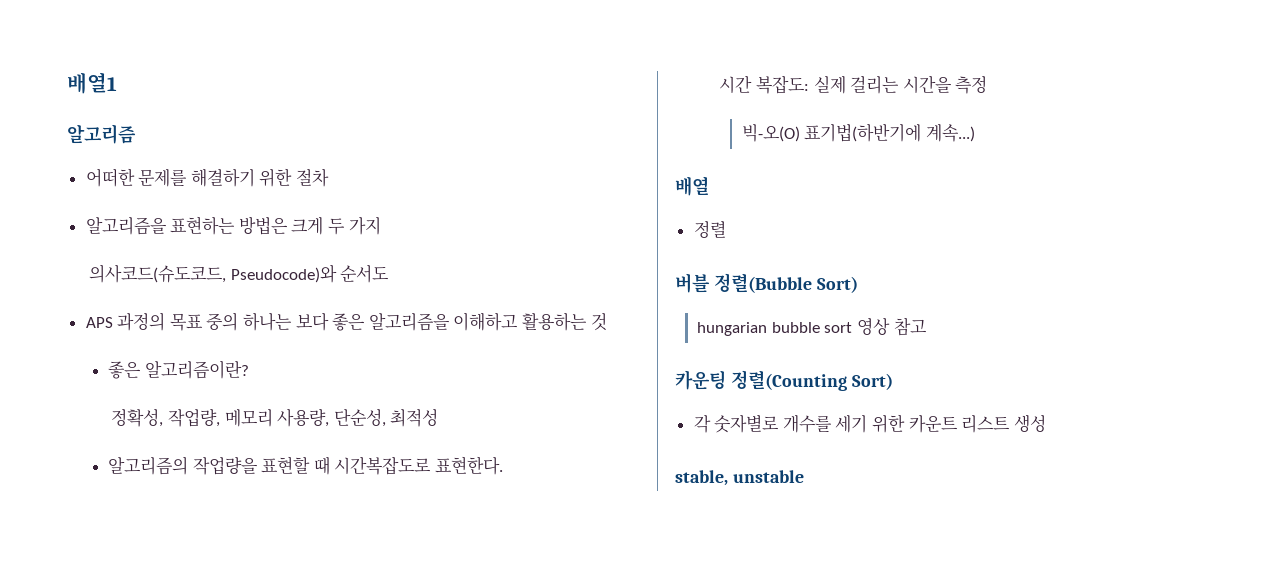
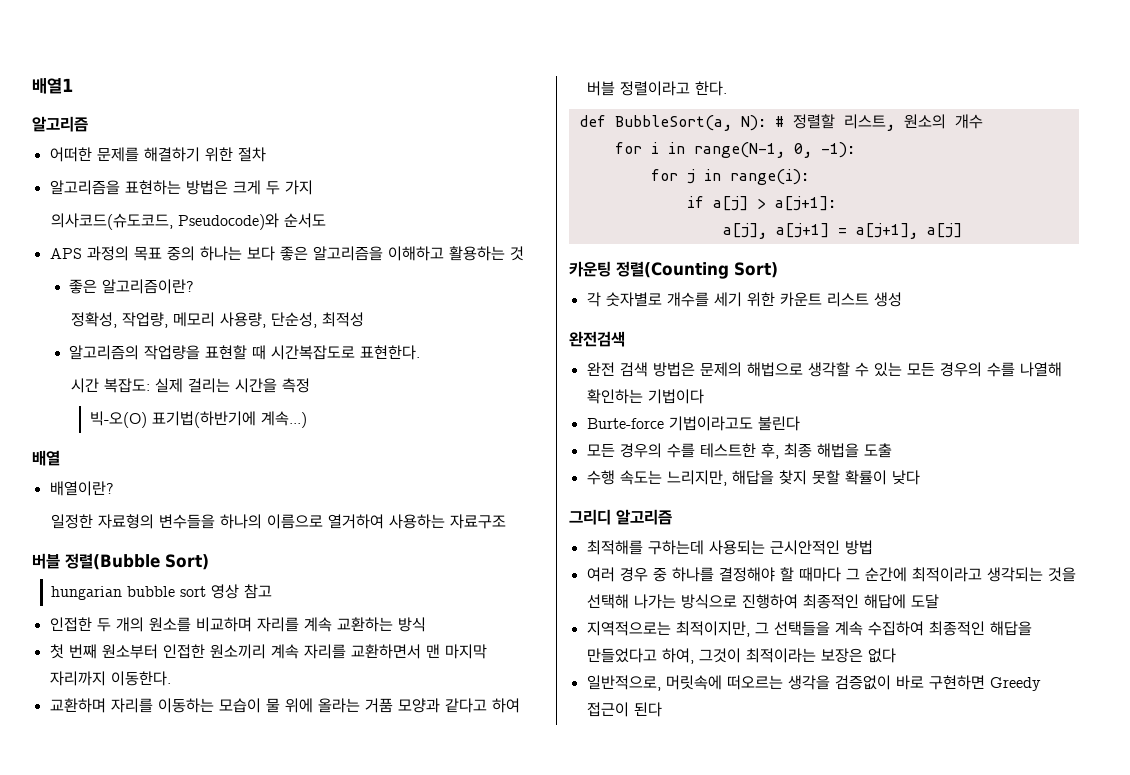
- 정렬
+ 배열이란?
+ 일정한 자료형의 변수들을 하나의 이름으로 열거하여 사용하는 자료구조
+ 인접한 두 개의 원소를 비교하며 자리를 계속 교환하는 방식
+ 첫 번째 원소부터 인접한 원소끼리 계속 자리를 교환하면서 맨 마지막 자리까지 이동한다.
+ 교환하며 자리를 이동하는 모습이 물 위에 올라는 거품 모양과 같다고 하여 버블 정렬이라고 한다.
+ def BubbleSort(a, N): # 정렬할 리스트, 원소의 개수
+ for i in range(N-1, 0, -1):
+ for j in range(i):
+ if a[j] > a[j+1]:
+ a[j], a[j+1] = a[j+1], a[j]
- stable, unstable
+ 완전검색
+ 완전 검색 방법은 문제의 해법으로 생각할 수 있는 모든 경우의 수를 나열해 확인하는 기법이다
+ Burte-force 기법이라고도 불린다
+ 모든 경우의 수를 테스트한 후, 최종 해법을 도출
+ 수행 속도는 느리지만, 해답을 찾지 못할 확률이 낮다
+ 그리디 알고리즘
+ 최적해를 구하는데 사용되는 근시안적인 방법
+ 여러 경우 중 하나를 결정해야 할 때마다 그 순간에 최적이라고 생각되는 것을 선택해 나가는 방식으로 진행하여 최종적인 해답에 도달
+ 지역적으로는 최적이지만, 그 선택들을 계속 수집하여 최종적인 해답을 만들었다고 하여, 그것이 최적이라는 보장은 없다
+ 일반적으로, 머릿속에 떠오르는 생각을 검증없이 바로 구현하면 Greedy 접근이 된다

